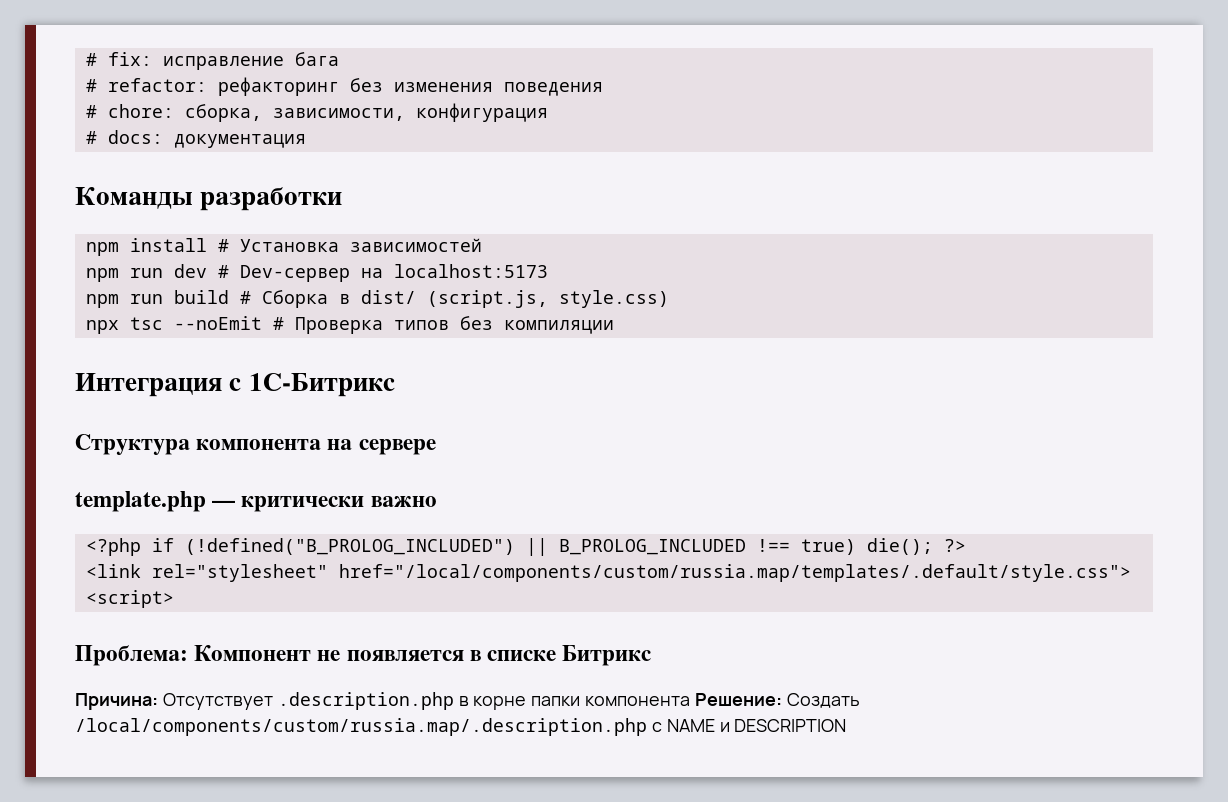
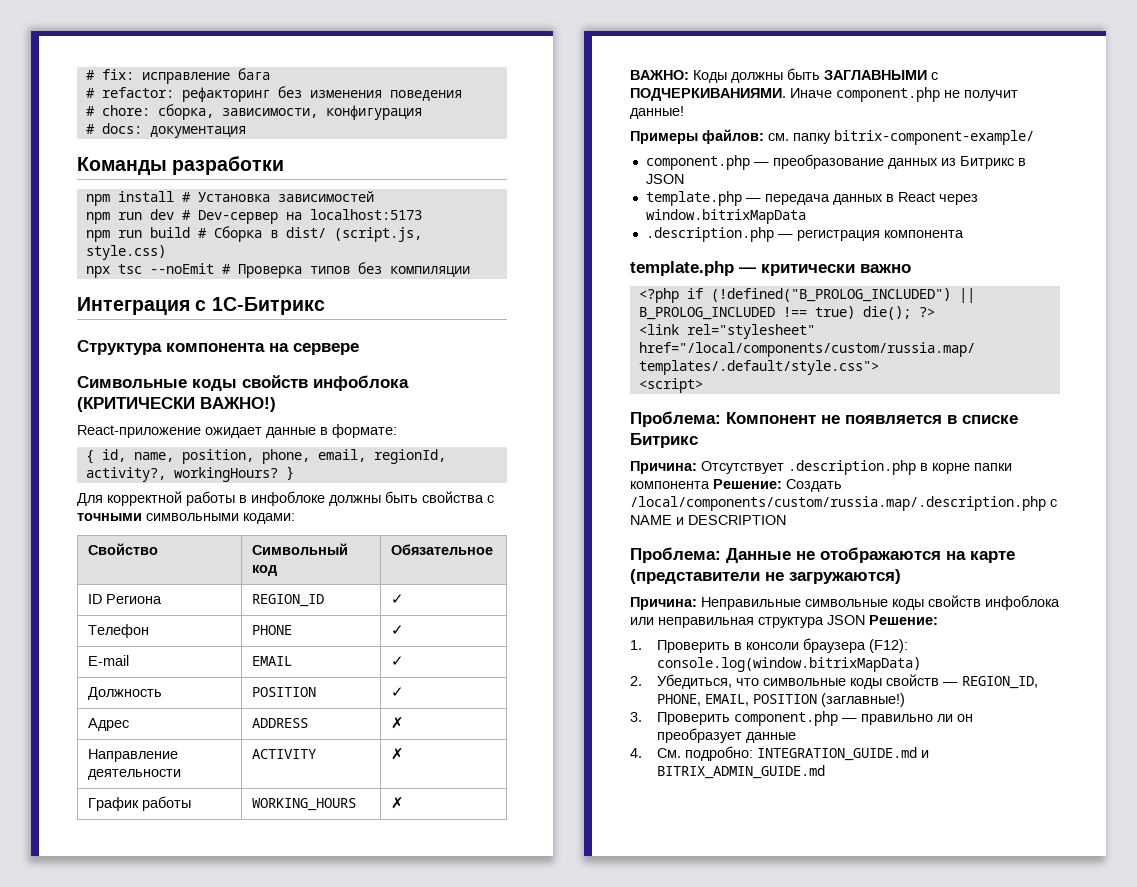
+ Символьные коды свойств инфоблока (КРИТИЧЕСКИ ВАЖНО!)
+ React-приложение ожидает данные в формате:
+ { id, name, position, phone, email, regionId, activity?, workingHours? }
+ Для корректной работы в инфоблоке должны быть свойства с точными символьными кодами:
+ Свойство | Символьный код | Обязательное
+ ID Региона | REGION_ID | ✓
+ Телефон | PHONE | ✓
+ E-mail | EMAIL | ✓
+ Должность | POSITION | ✓
+ Адрес | ADDRESS | ✗
+ Направление деятельности | ACTIVITY | ✗
+ График работы | WORKING_HOURS | ✗
+ ВАЖНО: Коды должны быть ЗАГЛАВНЫМИ с ПОДЧЕРКИВАНИЯМИ. Иначе component.php не получит данные!
+ Примеры файлов: см. папку bitrix-component-example/
+ component.php — преобразование данных из Битрикс в JSON
+ template.php — передача данных в React через window.bitrixMapData
+ .description.php — регистрация компонента
+ Проблема: Данные не отображаются на карте (представители не загружаются)
+ Причина: Неправильные символьные коды свойств инфоблока или неправильная структура JSON Решение:
+ 1. Проверить в консоли браузера (F12): console.log(window.bitrixMapData)
+ 2. Убедиться, что символьные коды свойств — REGION_ID, PHONE, EMAIL, POSITION (заглавные!)
+ 3. Проверить component.php — правильно ли он преобразует данные
+ 4. См. подробно: INTEGRATION_GUIDE.md и BITRIX_ADMIN_GUIDE.md

